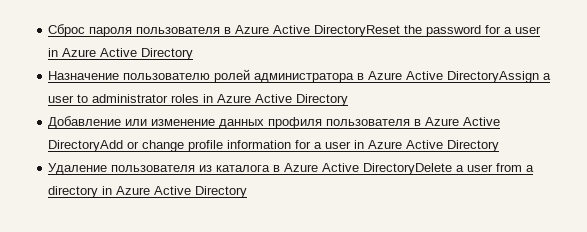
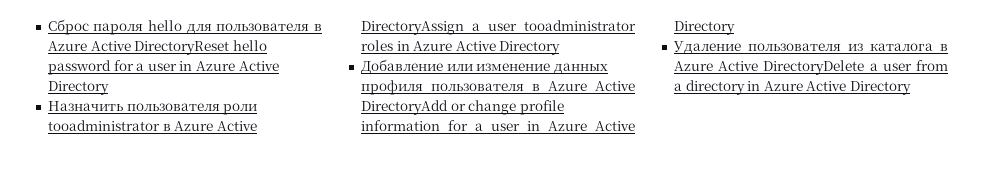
- Сброс пароля пользователя в Azure Active DirectoryReset the password for a user in Azure Active Directory
+ Сброс пароля hello для пользователя в Azure Active DirectoryReset hello password for a user in Azure Active Directory
- Назначение пользователю ролей администратора в Azure Active DirectoryAssign a user to administrator roles in Azure Active Directory
+ Назначить пользователя роли tooadministrator в Azure Active DirectoryAssign a user tooadministrator roles in Azure Active Directory

